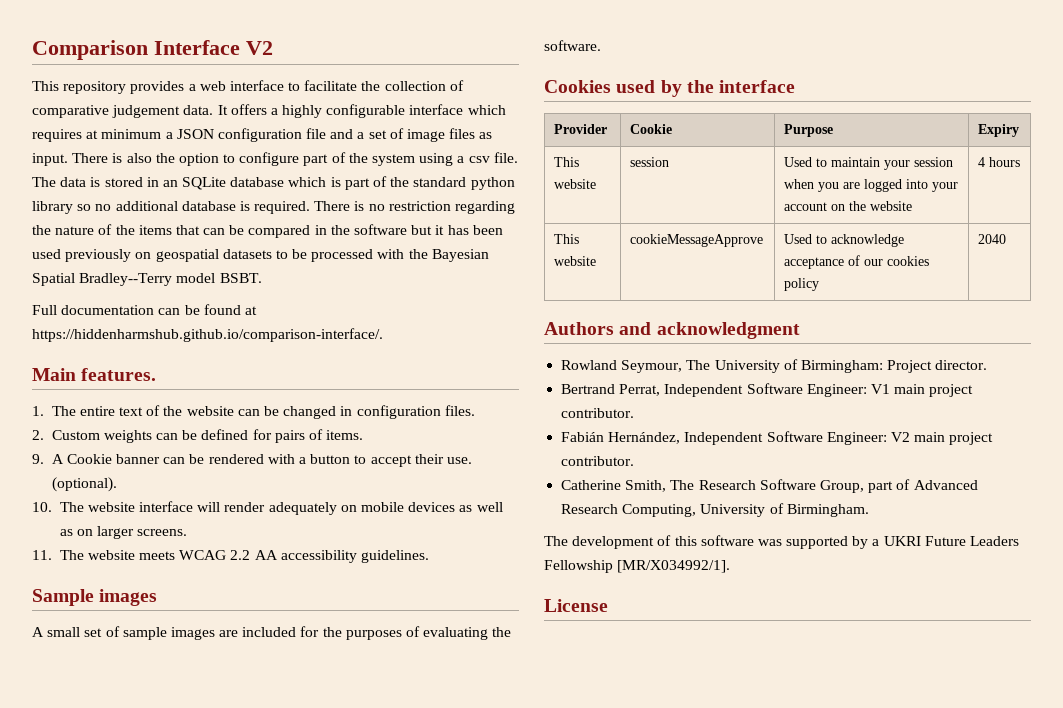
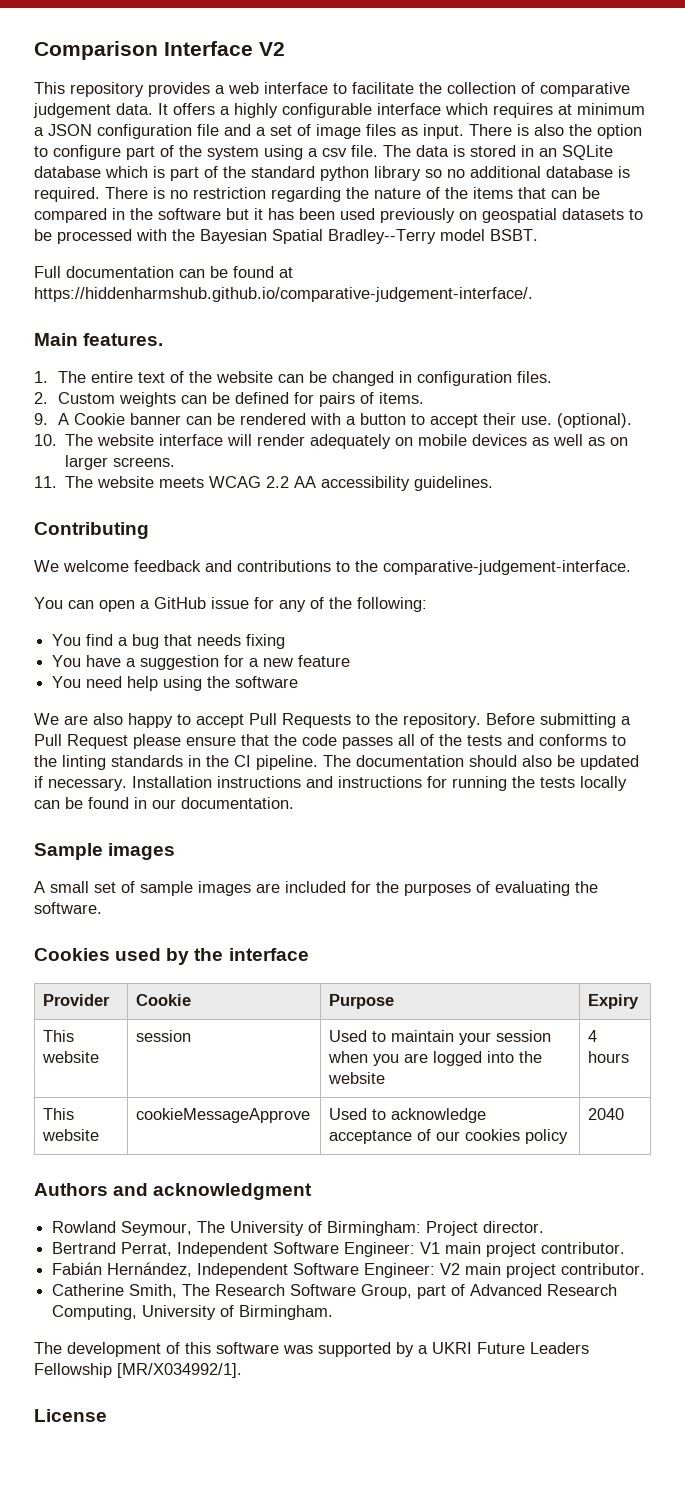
- Full documentation can be found at https://hiddenharmshub.github.io/comparison-interface/.
+ Full documentation can be found at https://hiddenharmshub.github.io/comparative-judgement-interface/.
+ Contributing
+ We welcome feedback and contributions to the comparative-judgement-interface.
+ You can open a GitHub issue for any of the following:
+ You find a bug that needs fixing
+ You have a suggestion for a new feature
+ You need help using the software
+ We are also happy to accept Pull Requests to the repository. Before submitting a Pull Request please ensure that the code passes all of the tests and conforms to the linting standards in the CI pipeline. The documentation should also be updated if necessary. Installation instructions and instructions for running the tests locally can be found in our documentation.
- This website | session | Used to maintain your session when you are logged into your account on the website | 4 hours
+ This website | session | Used to maintain your session when you are logged into the website | 4 hours

